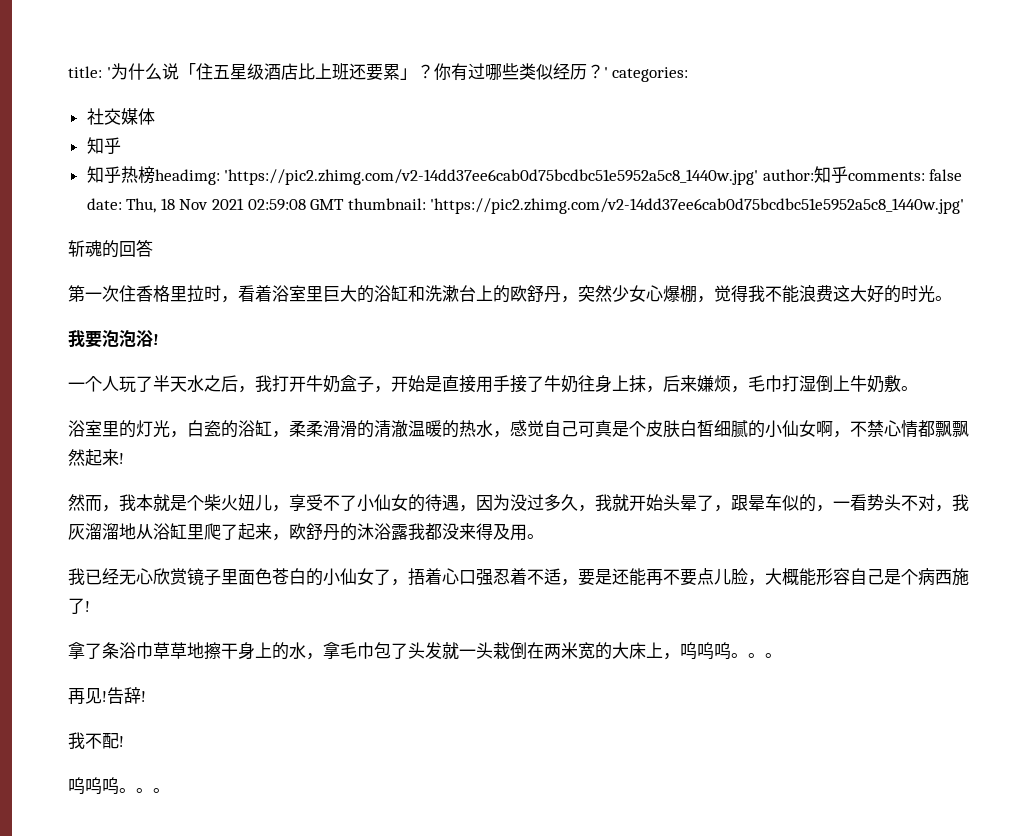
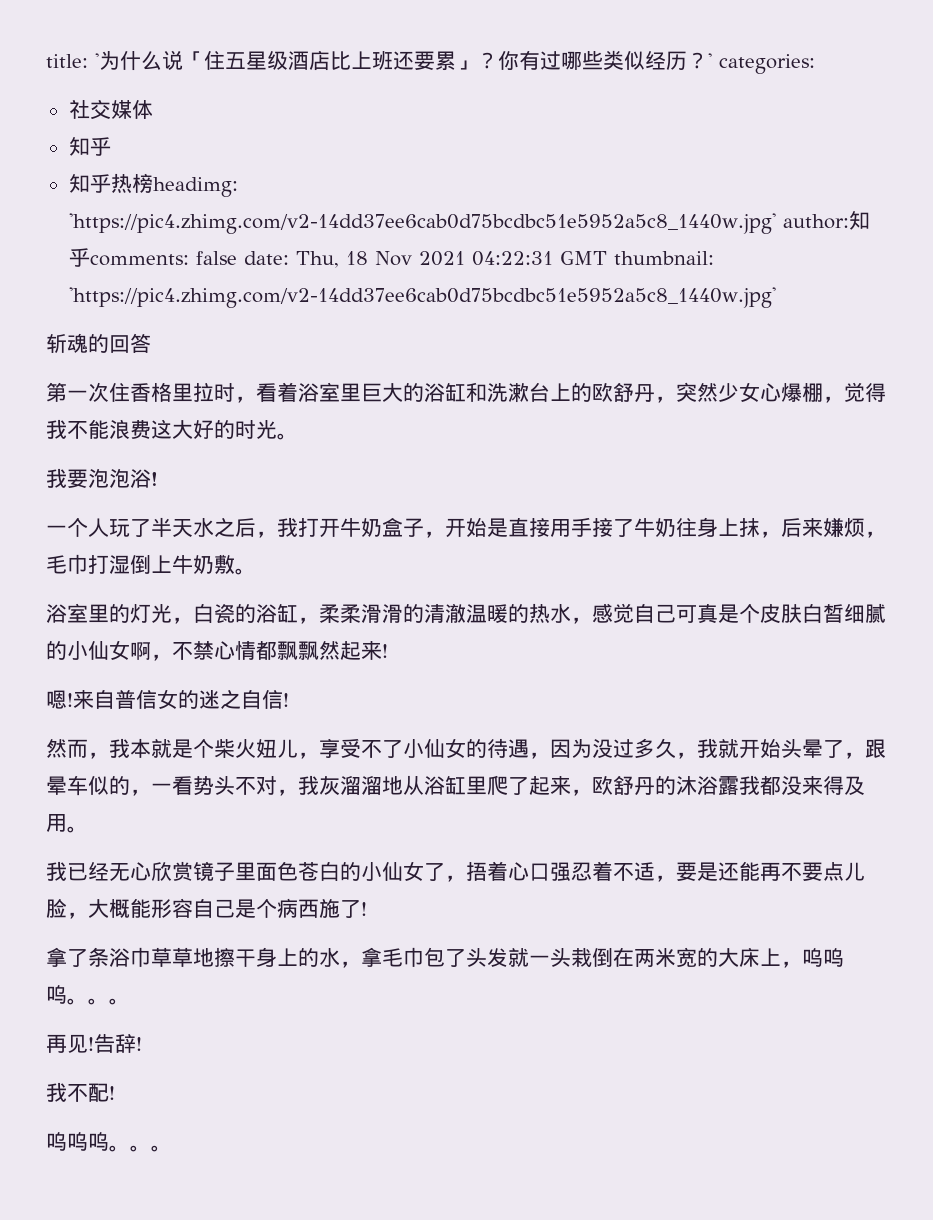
- 知乎热榜headimg: 'https://pic2.zhimg.com/v2-14dd37ee6cab0d75bcdbc51e5952a5c8_1440w.jpg' author:知乎comments: false date: Thu, 18 Nov 2021 02:59:08 GMT thumbnail: 'https://pic2.zhimg.com/v2-14dd37ee6cab0d75bcdbc51e5952a5c8_1440w.jpg'
+ 知乎热榜headimg: 'https://pic4.zhimg.com/v2-14dd37ee6cab0d75bcdbc51e5952a5c8_1440w.jpg' author:知乎comments: false date: Thu, 18 Nov 2021 04:22:31 GMT thumbnail: 'https://pic4.zhimg.com/v2-14dd37ee6cab0d75bcdbc51e5952a5c8_1440w.jpg'
+ 嗯!来自普信女的迷之自信!

